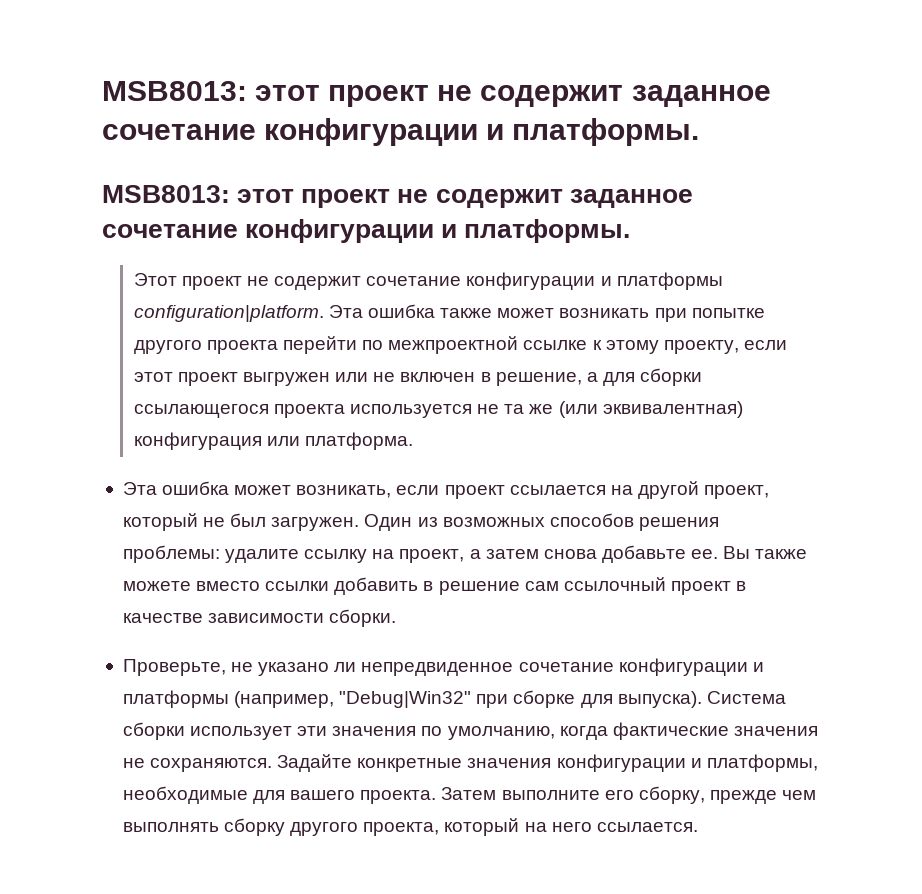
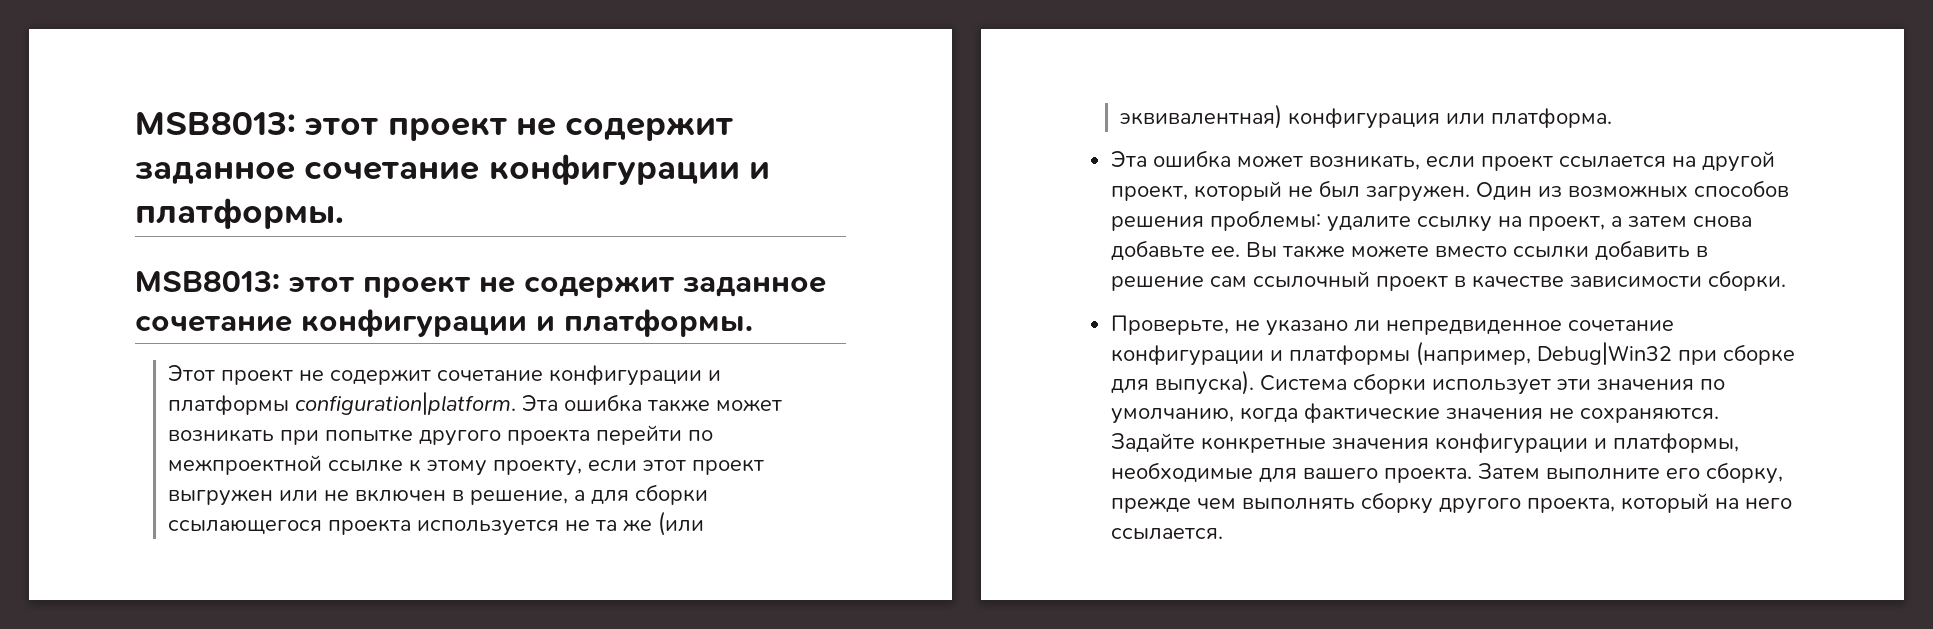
- Проверьте, не указано ли непредвиденное сочетание конфигурации и платформы (например, "Debug|Win32" при сборке для выпуска).
+ Проверьте, не указано ли непредвиденное сочетание конфигурации и платформы (например, Debug|Win32 при сборке для выпуска).

